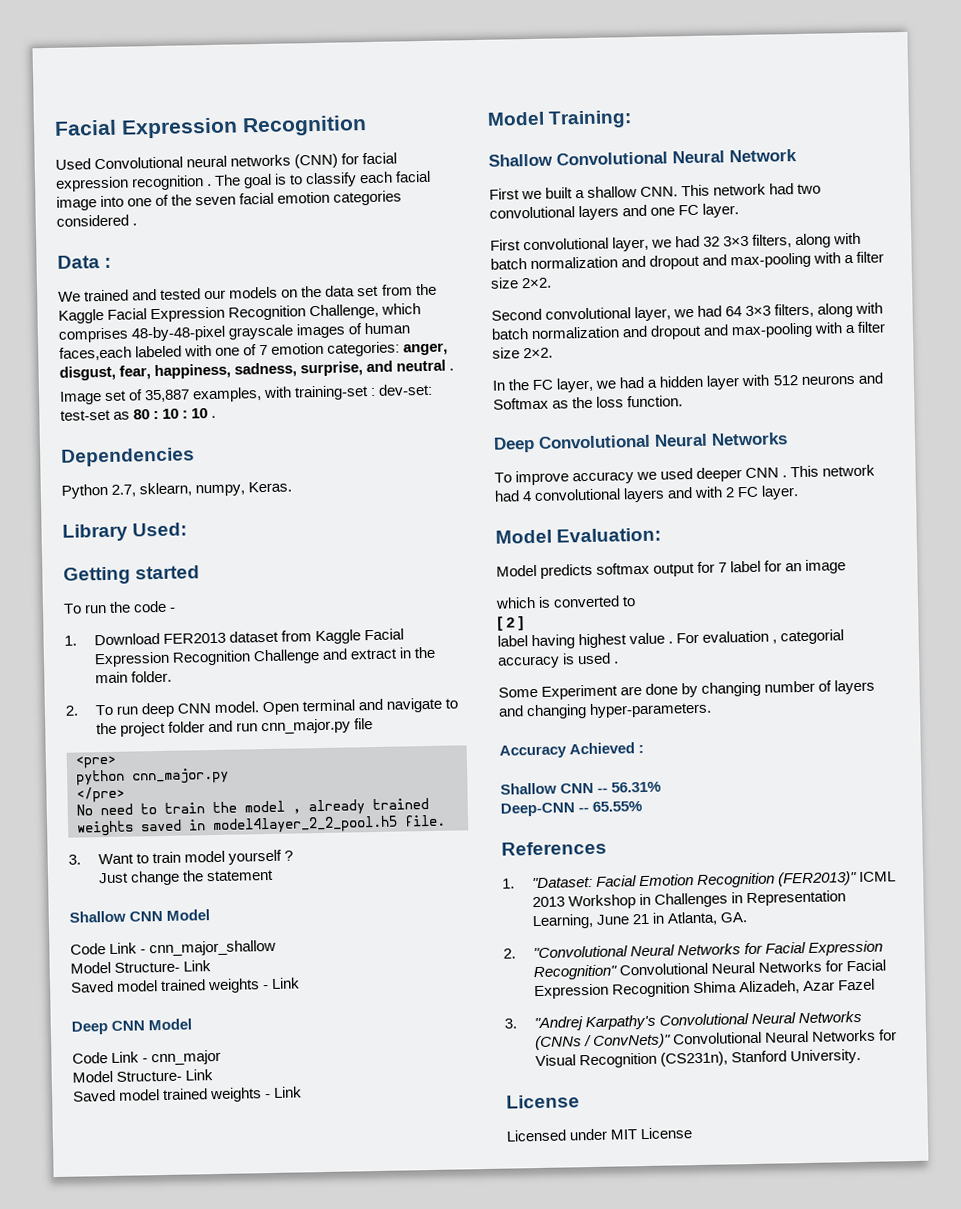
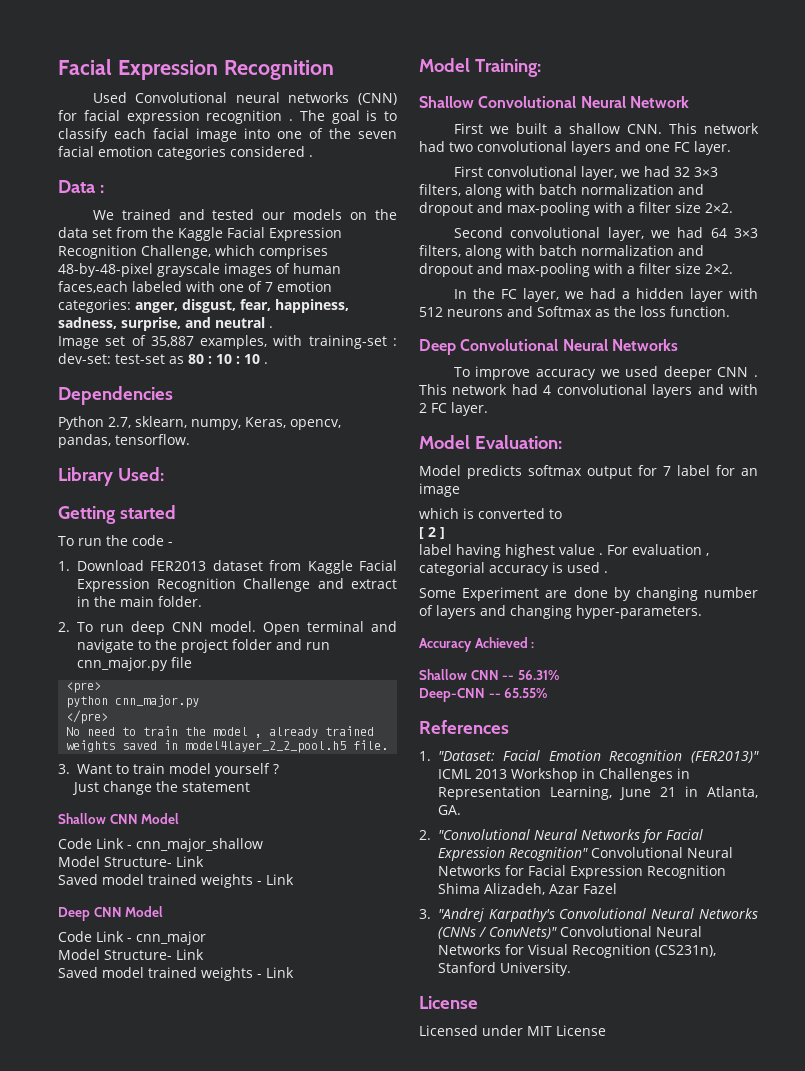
- Python 2.7, sklearn, numpy, Keras.
+ Python 2.7, sklearn, numpy, Keras, opencv, pandas, tensorflow.

